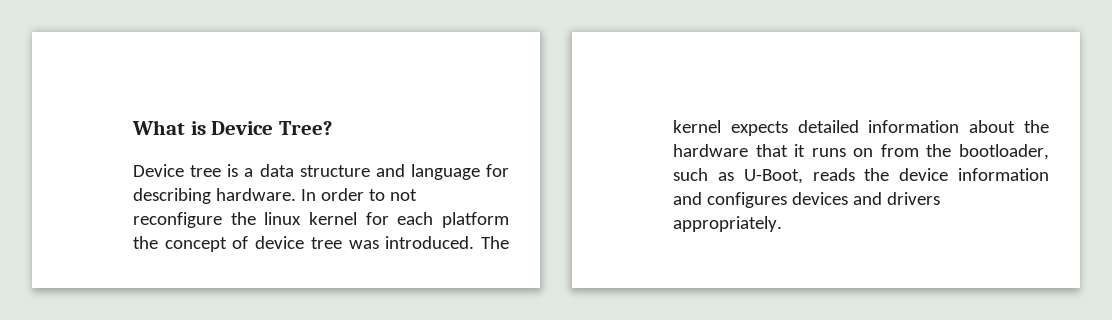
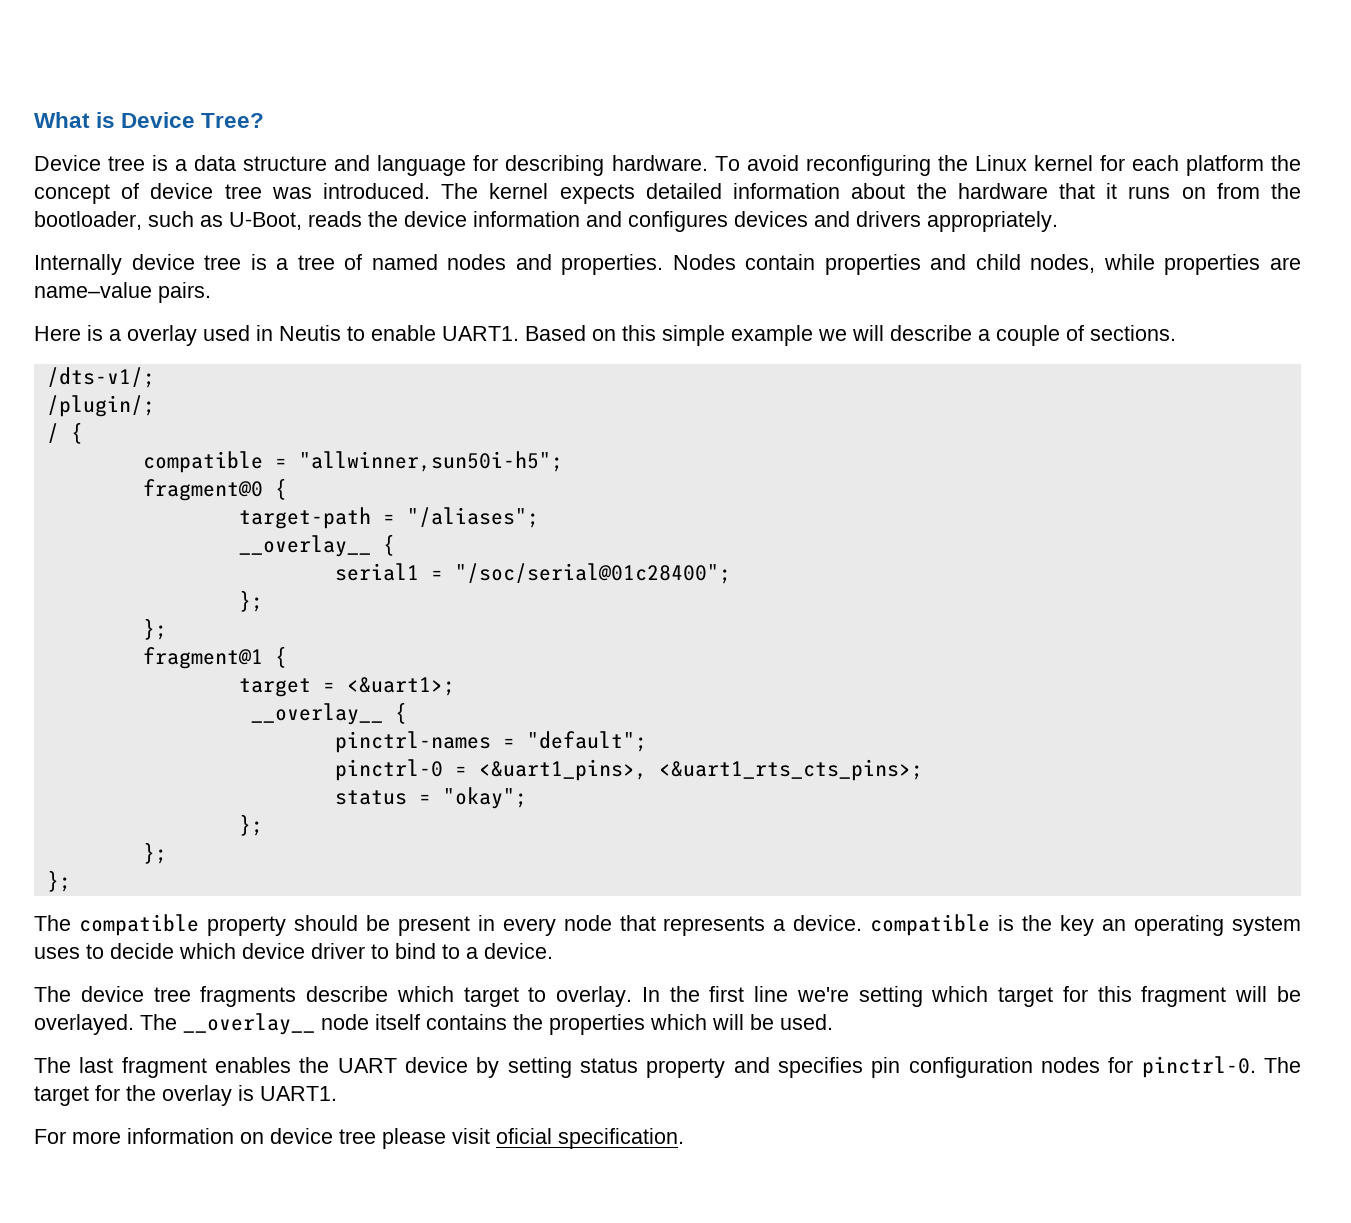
- In order to not reconfigure the linux kernel for each platform the concept of device tree was introduced.
+ To avoid reconfiguring the Linux kernel for each platform the concept of device tree was introduced.
+ Internally device tree is a tree of named nodes and properties. Nodes contain properties and child nodes, while properties are name–value pairs.
+ Here is a overlay used in Neutis to enable UART1. Based on this simple example we will describe a couple of sections.
+ /dts-v1/;
+ /plugin/;
+ / {
+ compatible = "allwinner,sun50i-h5";
+ fragment@0 {
+ target-path = "/aliases";
+ __overlay__ {
+ serial1 = "/soc/serial@01c28400";
+ };
+ };
+ fragment@1 {
+ target = <&uart1>;
+ __overlay__ {
+ pinctrl-names = "default";
+ pinctrl-0 = <&uart1_pins>, <&uart1_rts_cts_pins>;
+ status = "okay";
+ };
+ };
+ };
+ The compatible property should be present in every node that represents a device. compatible is the key an operating system uses to decide which device driver to bind to a device.
+ The device tree fragments describe which target to overlay. In the first line we're setting which target for this fragment will be overlayed. The __overlay__ node itself contains the properties which will be used.
+ The last fragment enables the UART device by setting status property and specifies pin configuration nodes for pinctrl-0. The target for the overlay is UART1.
+ For more information on device tree please visit oficial specification.

